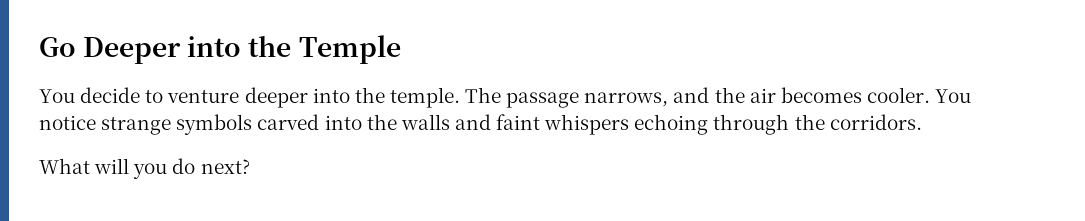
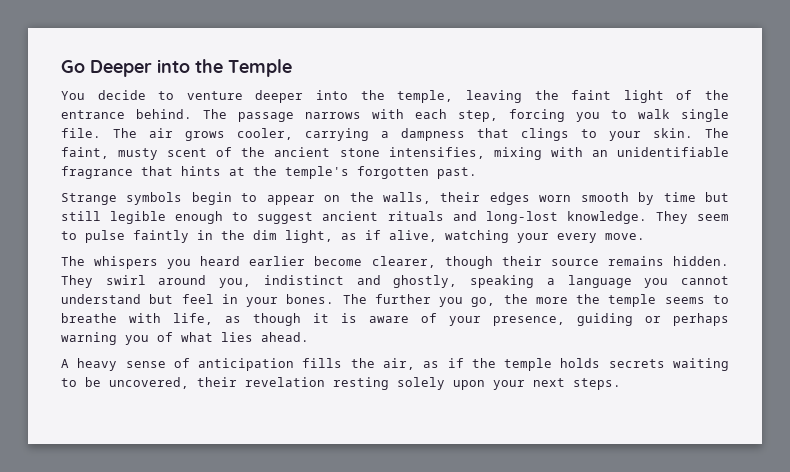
- You decide to venture deeper into the temple. The passage narrows, and the air becomes cooler. You notice strange symbols carved into the walls and faint whispers echoing through the corridors.
- What will you do next?
+ You decide to venture deeper into the temple, leaving the faint light of the entrance behind. The passage narrows with each step, forcing you to walk single file. The air grows cooler, carrying a dampness that clings to your skin. The faint, musty scent of the ancient stone intensifies, mixing with an unidentifiable fragrance that hints at the temple's forgotten past.
+ Strange symbols begin to appear on the walls, their edges worn smooth by time but still legible enough to suggest ancient rituals and long-lost knowledge. They seem to pulse faintly in the dim light, as if alive, watching your every move.
+ The whispers you heard earlier become clearer, though their source remains hidden. They swirl around you, indistinct and ghostly, speaking a language you cannot understand but feel in your bones. The further you go, the more the temple seems to breathe with life, as though it is aware of your presence, guiding or perhaps warning you of what lies ahead.
+ A heavy sense of anticipation fills the air, as if the temple holds secrets waiting to be uncovered, their revelation resting solely upon your next steps.

